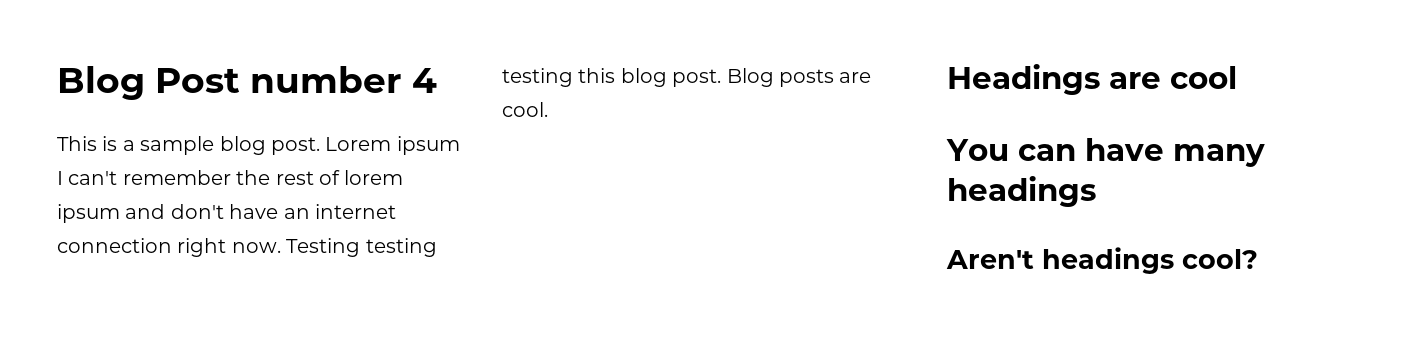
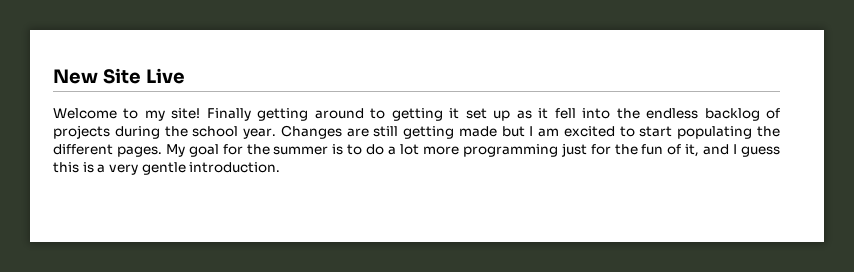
- Blog Post number 4
- This is a sample blog post. Lorem ipsum I can't remember the rest of lorem ipsum and don't have an internet connection right now. Testing testing testing this blog post. Blog posts are cool.
- Headings are cool
- You can have many headings
- Aren't headings cool?
+ New Site Live
+ Welcome to my site! Finally getting around to getting it set up as it fell into the endless backlog of projects during the school year. Changes are still getting made but I am excited to start populating the different pages. My goal for the summer is to do a lot more programming just for the fun of it, and I guess this is a very gentle introduction.

